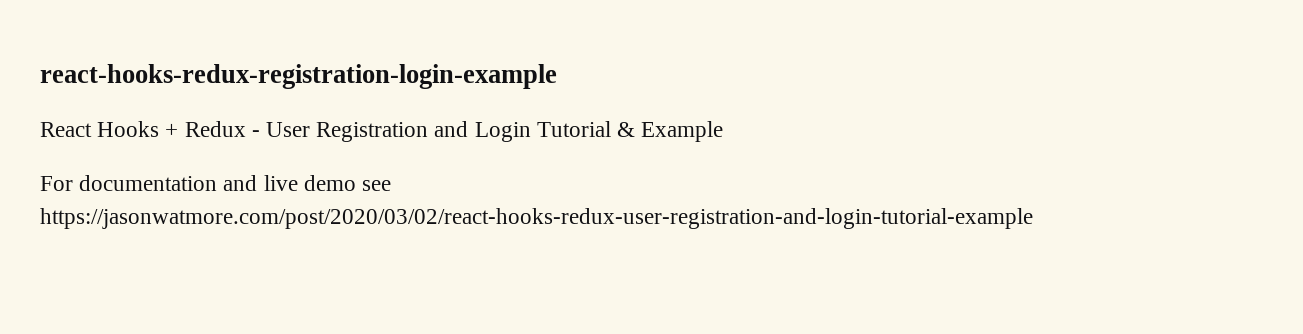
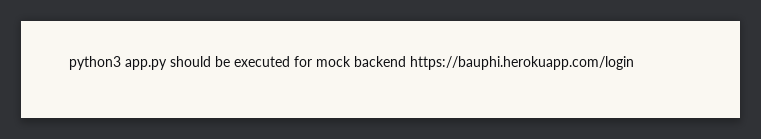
- react-hooks-redux-registration-login-example
- React Hooks + Redux - User Registration and Login Tutorial & Example
- For documentation and live demo see https://jasonwatmore.com/post/2020/03/02/react-hooks-redux-user-registration-and-login-tutorial-example
+ python3 app.py should be executed for mock backend https://bauphi.herokuapp.com/login

